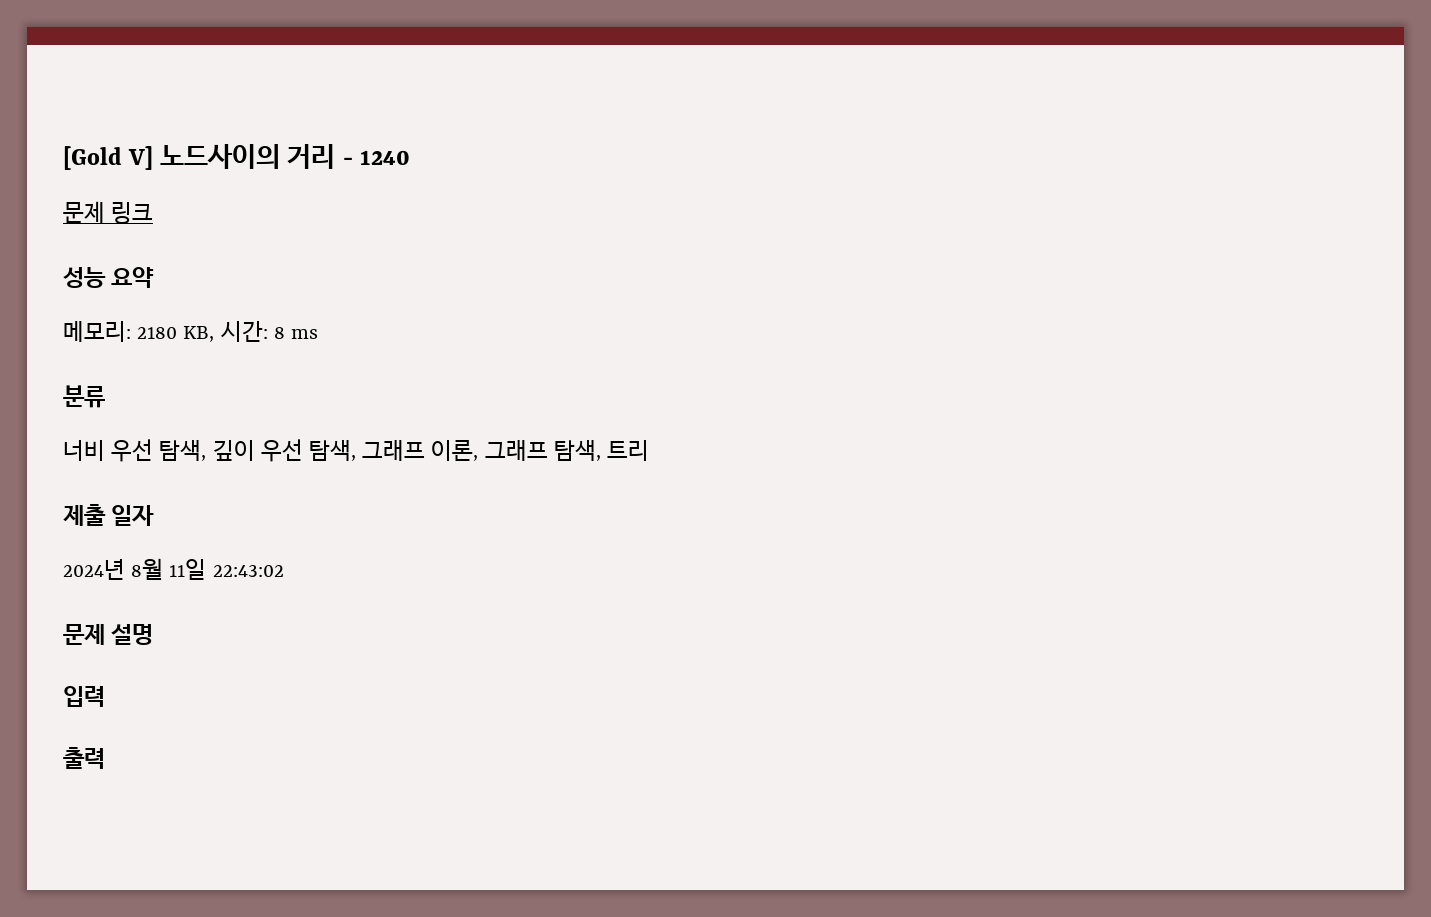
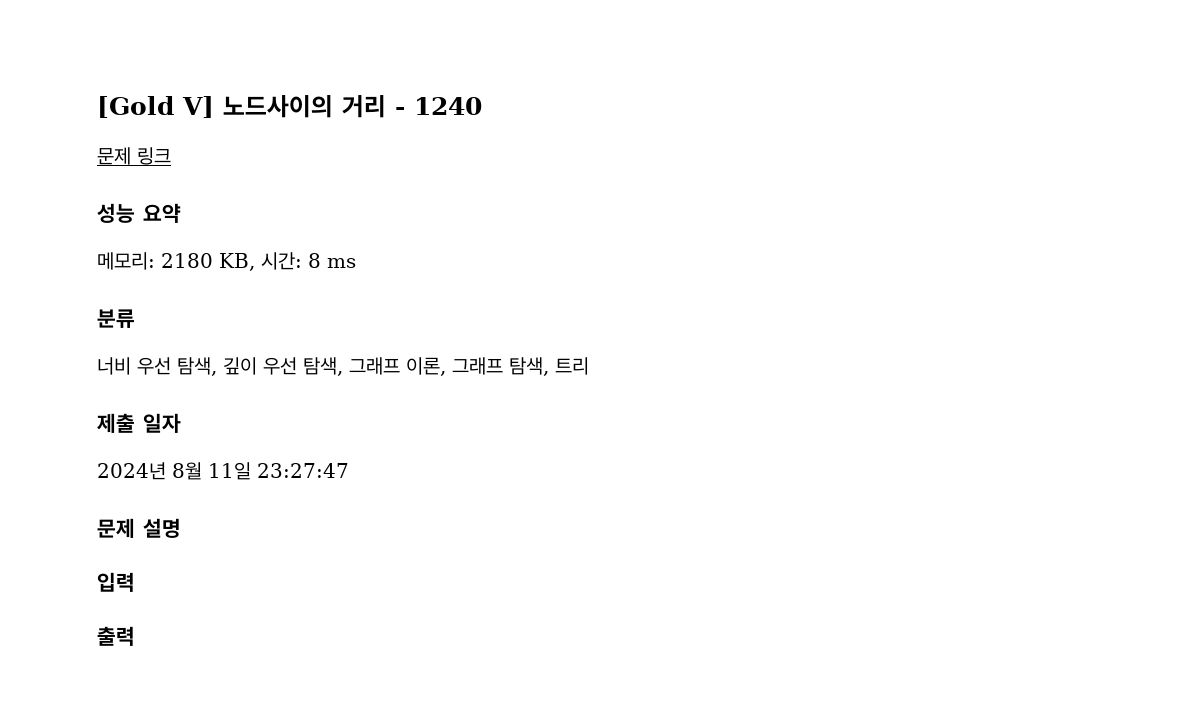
- 2024년 8월 11일 22:43:02
+ 2024년 8월 11일 23:27:47

